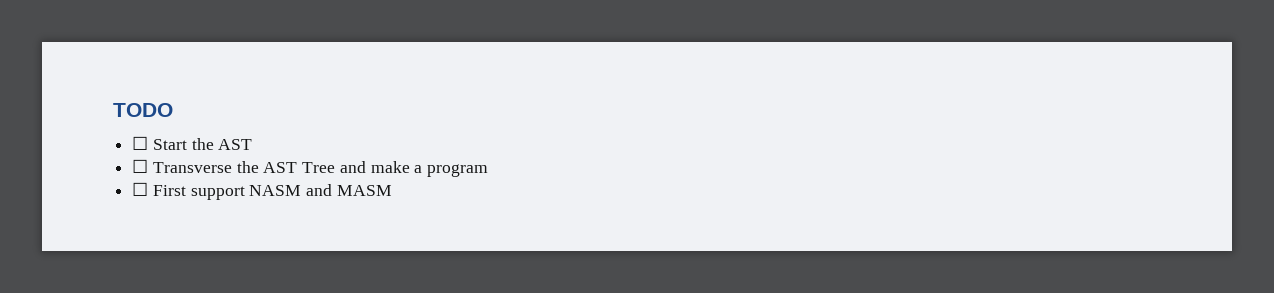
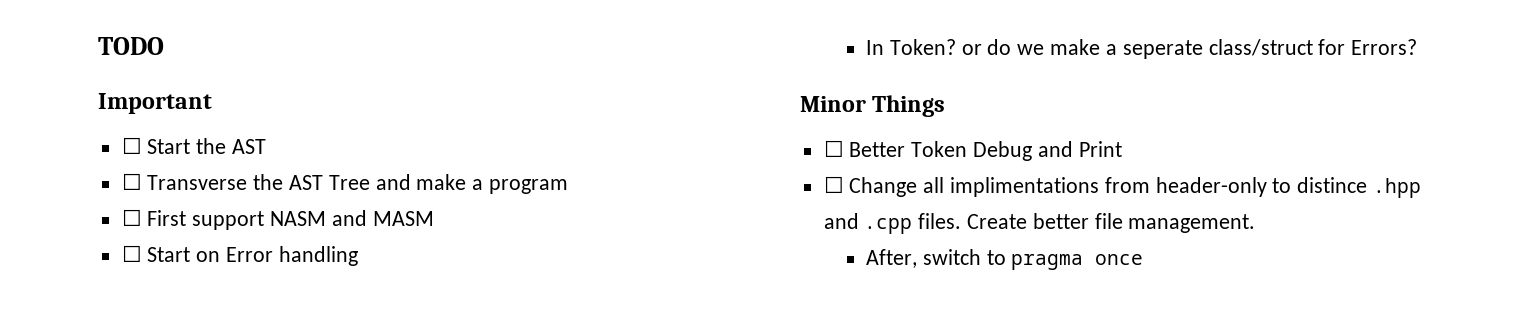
+ Important
+ ☐ Start on Error handling
+ In Token? or do we make a seperate class/struct for Errors?
+ Minor Things
+ ☐ Better Token Debug and Print
+ ☐ Change all implimentations from header-only to distince .hpp and .cpp files. Create better file management.
+ After, switch to pragma once

